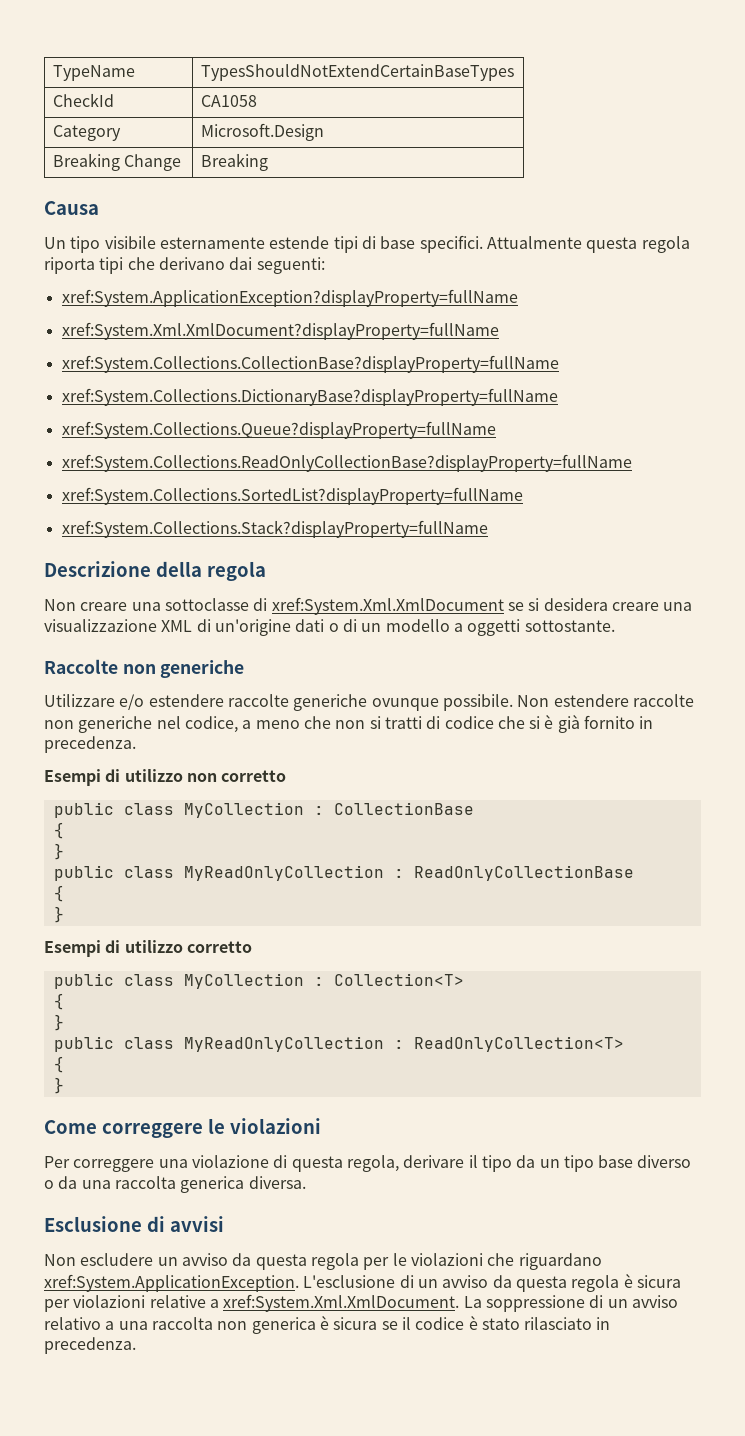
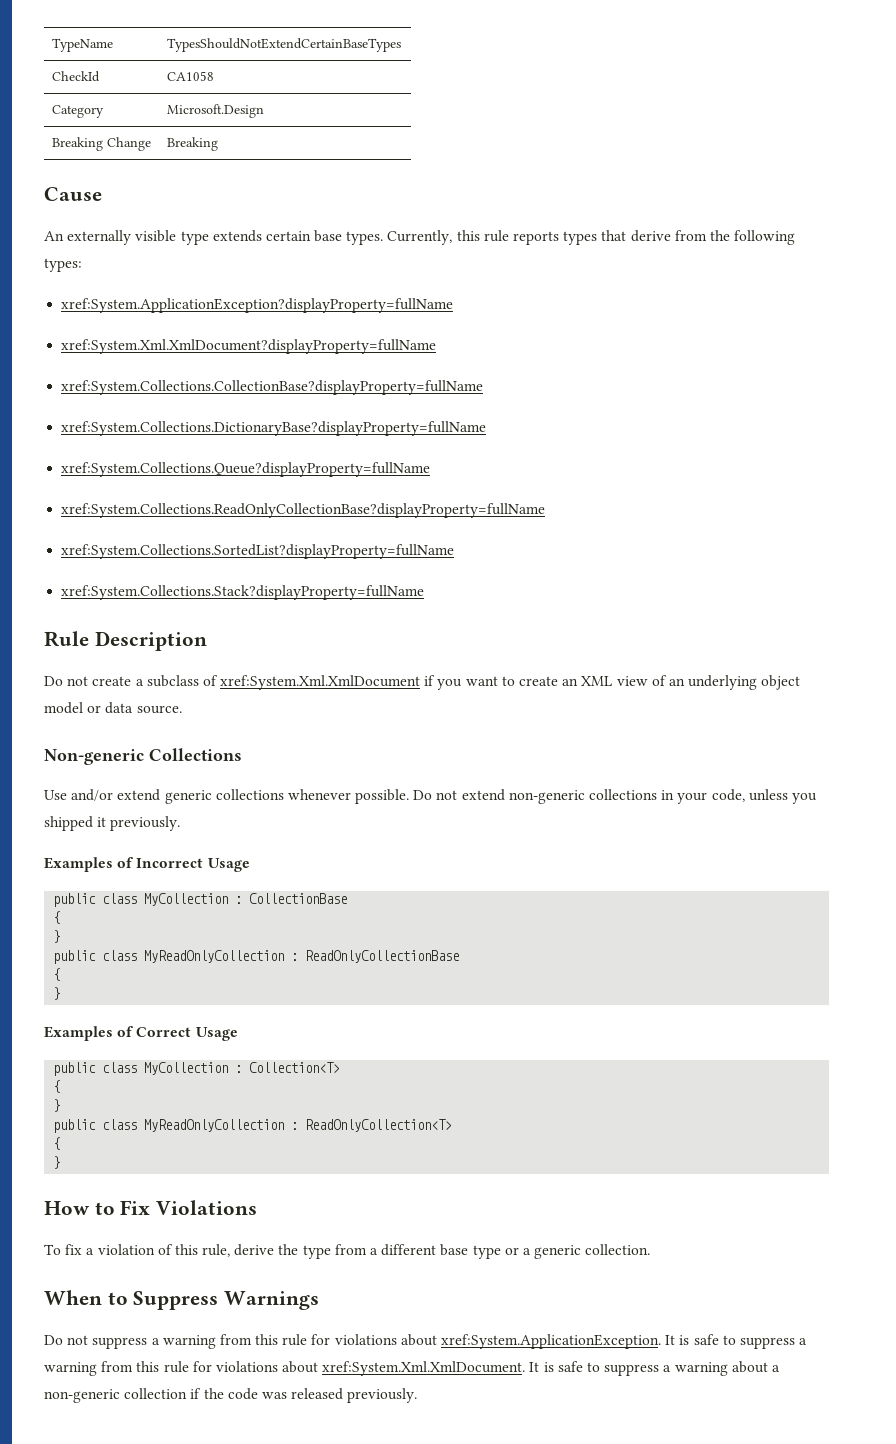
- Causa
- Un tipo visibile esternamente estende tipi di base specifici. Attualmente questa regola riporta tipi che derivano dai seguenti:
+ Cause
+ An externally visible type extends certain base types. Currently, this rule reports types that derive from the following types:
- Descrizione della regola
- Non creare una sottoclasse di xref:System.Xml.XmlDocument se si desidera creare una visualizzazione XML di un'origine dati o di un modello a oggetti sottostante.
- Raccolte non generiche
- Utilizzare e/o estendere raccolte generiche ovunque possibile. Non estendere raccolte non generiche nel codice, a meno che non si tratti di codice che si è già fornito in precedenza.
- Esempi di utilizzo non corretto
+ Rule Description
+ Do not create a subclass of xref:System.Xml.XmlDocument if you want to create an XML view of an underlying object model or data source.
+ Non-generic Collections
+ Use and/or extend generic collections whenever possible. Do not extend non-generic collections in your code, unless you shipped it previously.
+ Examples of Incorrect Usage
- Esempi di utilizzo corretto
+ Examples of Correct Usage
- Come correggere le violazioni
- Per correggere una violazione di questa regola, derivare il tipo da un tipo base diverso o da una raccolta generica diversa.
- Esclusione di avvisi
- Non escludere un avviso da questa regola per le violazioni che riguardano xref:System.ApplicationException. L'esclusione di un avviso da questa regola è sicura per violazioni relative a xref:System.Xml.XmlDocument. La soppressione di un avviso relativo a una raccolta non generica è sicura se il codice è stato rilasciato in precedenza.
+ How to Fix Violations
+ To fix a violation of this rule, derive the type from a different base type or a generic collection.
+ When to Suppress Warnings
+ Do not suppress a warning from this rule for violations about xref:System.ApplicationException. It is safe to suppress a warning from this rule for violations about xref:System.Xml.XmlDocument. It is safe to suppress a warning about a non-generic collection if the code was released previously.

